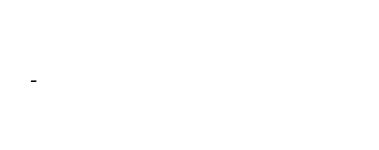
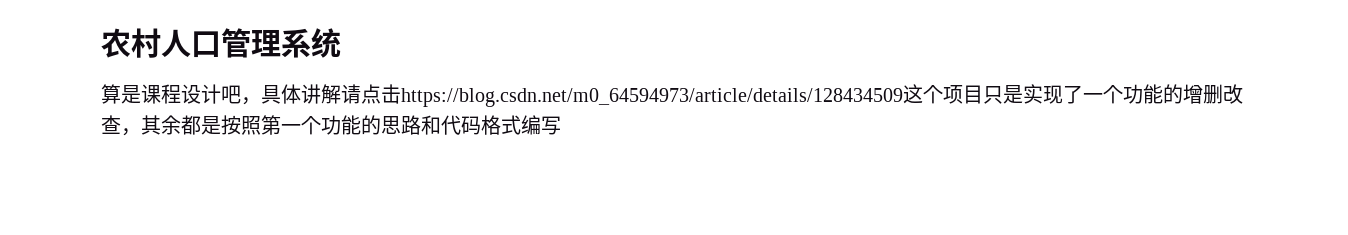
- -
+ 农村人口管理系统
+ 算是课程设计吧，具体讲解请点击https://blog.csdn.net/m0_64594973/article/details/128434509这个项目只是实现了一个功能的增删改查，其余都是按照第一个功能的思路和代码格式编写

